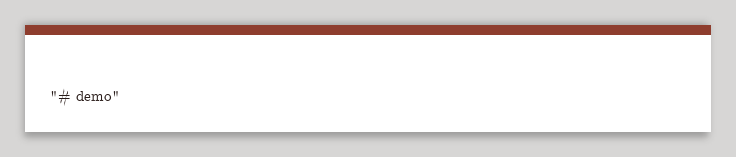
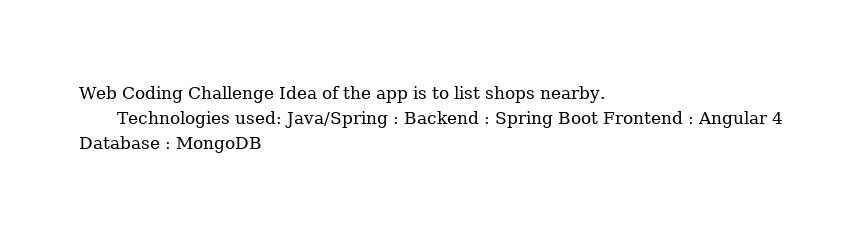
- "# demo"
+ Web Coding Challenge Idea of the app is to list shops nearby.
+ Technologies used: Java/Spring : Backend : Spring Boot Frontend : Angular 4 Database : MongoDB

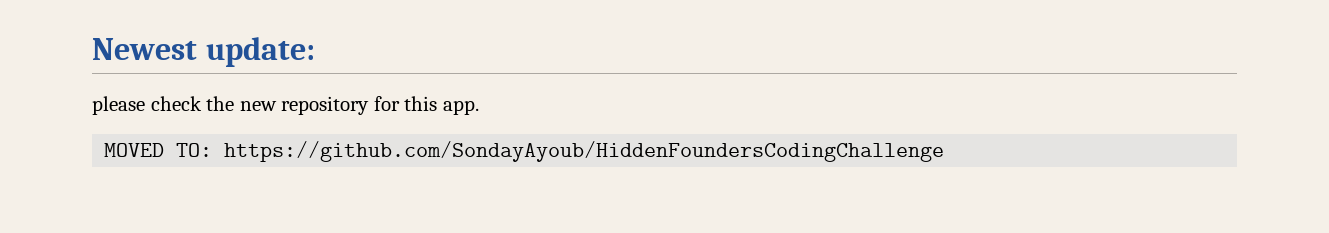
- Web Coding Challenge Idea of the app is to list shops nearby.
- Technologies used: Java/Spring : Backend : Spring Boot Frontend : Angular 4 Database : MongoDB
+ Newest update:
+ please check the new repository for this app.
+ MOVED TO: https://github.com/SondayAyoub/HiddenFoundersCodingChallenge

